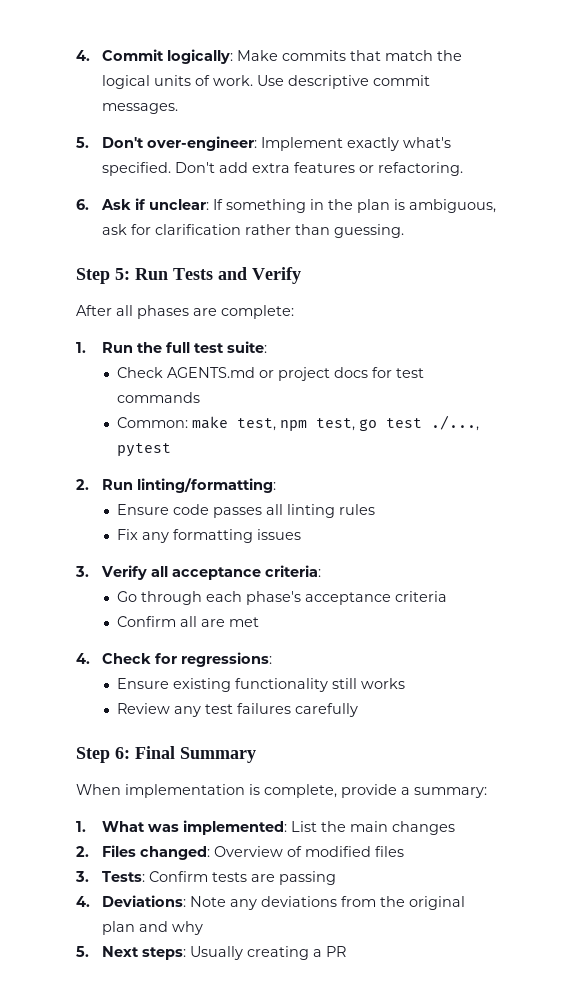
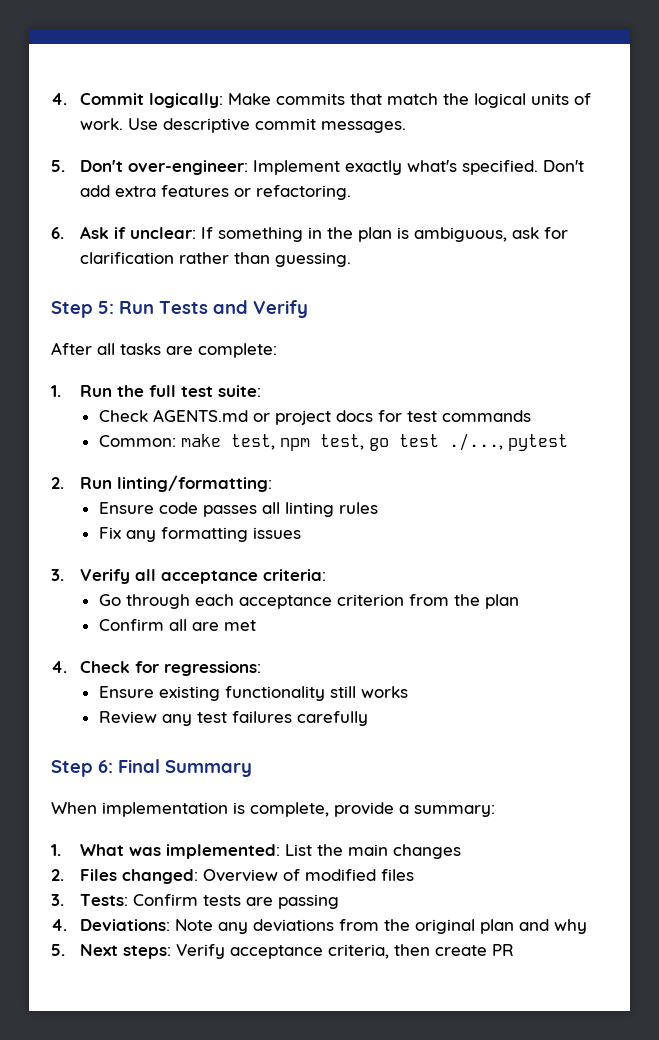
- After all phases are complete:
+ After all tasks are complete:
- Go through each phase's acceptance criteria
+ Go through each acceptance criterion from the plan
- 5. Next steps: Usually creating a PR
+ 5. Next steps: Verify acceptance criteria, then create PR

